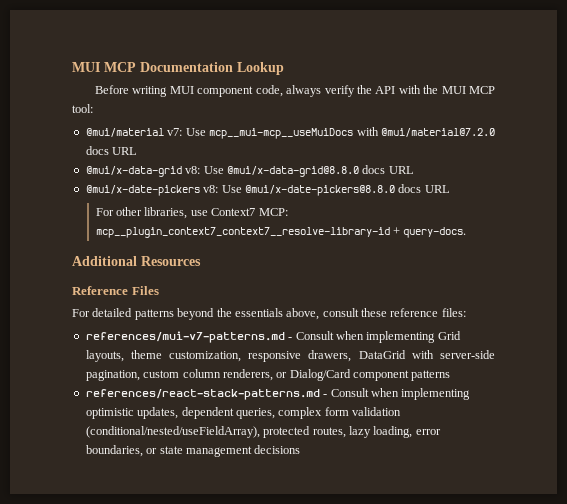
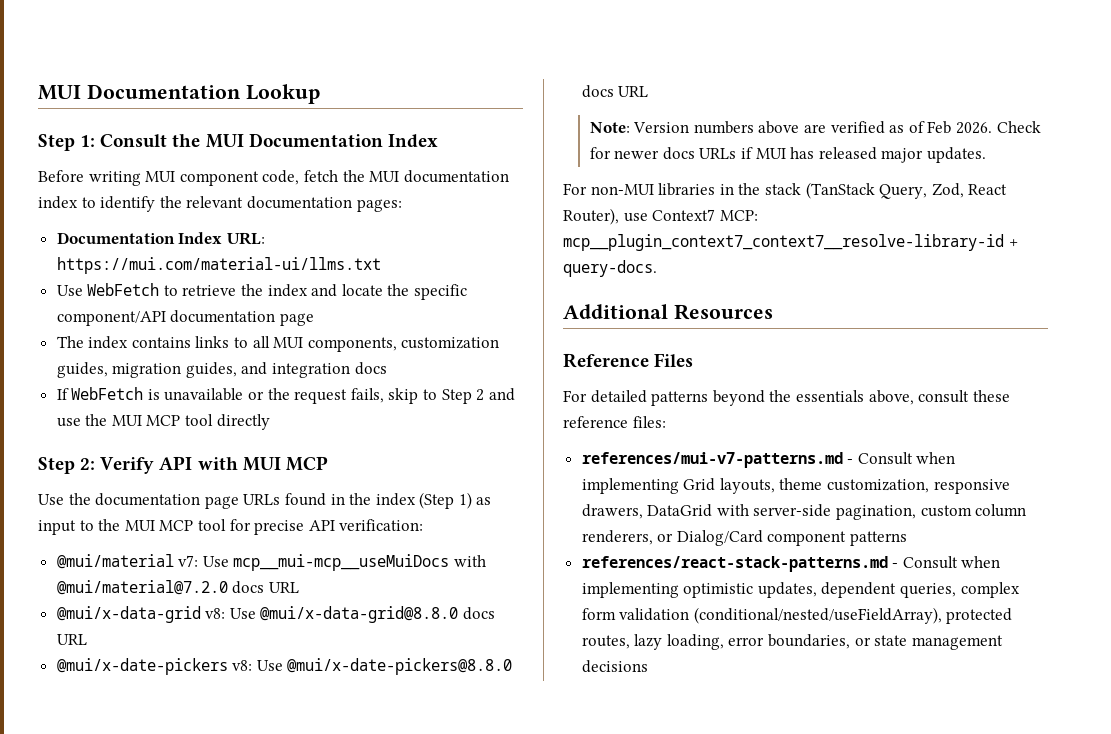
- MUI MCP Documentation Lookup
+ MUI Documentation Lookup
+ Step 1: Consult the MUI Documentation Index
- Before writing MUI component code, always verify the API with the MUI MCP tool:
+ Before writing MUI component code, fetch the MUI documentation index to identify the relevant documentation pages:
+ Documentation Index URL: https://mui.com/material-ui/llms.txt
+ Use WebFetch to retrieve the index and locate the specific component/API documentation page
+ The index contains links to all MUI components, customization guides, migration guides, and integration docs
+ If WebFetch is unavailable or the request fails, skip to Step 2 and use the MUI MCP tool directly
+ Step 2: Verify API with MUI MCP
+ Use the documentation page URLs found in the index (Step 1) as input to the MUI MCP tool for precise API verification:
- For other libraries, use Context7 MCP: mcp__plugin_context7_context7__resolve-library-id + query-docs.
+ Note: Version numbers above are verified as of Feb 2026. Check for newer docs URLs if MUI has released major updates.
+ For non-MUI libraries in the stack (TanStack Query, Zod, React Router), use Context7 MCP: mcp__plugin_context7_context7__resolve-library-id + query-docs.

